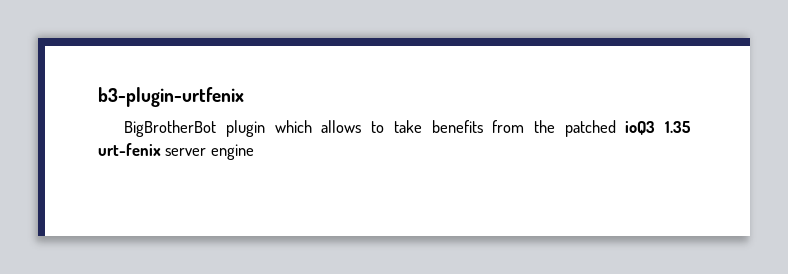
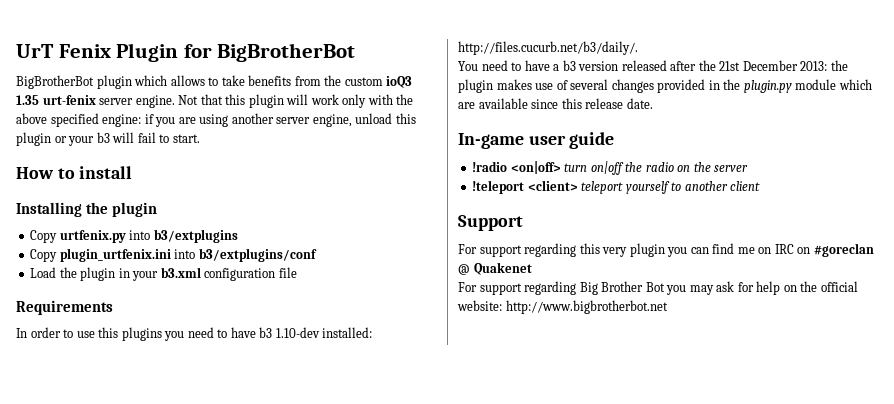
- b3-plugin-urtfenix
+ UrT Fenix Plugin for BigBrotherBot
- BigBrotherBot plugin which allows to take benefits from the patched ioQ3 1.35 urt-fenix server engine
+ BigBrotherBot plugin which allows to take benefits from the custom ioQ3 1.35 urt-fenix server engine. Not that this plugin will work only with the above specified engine: if you are using another server engine, unload this plugin or your b3 will fail to start.
+ How to install
+ Installing the plugin
+ Copy urtfenix.py into b3/extplugins
+ Copy plugin_urtfenix.ini into b3/extplugins/conf
+ Load the plugin in your b3.xml configuration file
+ Requirements
+ In order to use this plugins you need to have b3 1.10-dev installed: http://files.cucurb.net/b3/daily/.
+ You need to have a b3 version released after the 21st December 2013: the plugin makes use of several changes provided in the plugin.py module which are available since this release date.
+ In-game user guide
+ !radio <on|off> turn on|off the radio on the server
+ !teleport <client> teleport yourself to another client
+ Support
+ For support regarding this very plugin you can find me on IRC on #goreclan @ Quakenet
+ For support regarding Big Brother Bot you may ask for help on the official website: http://www.bigbrotherbot.net

